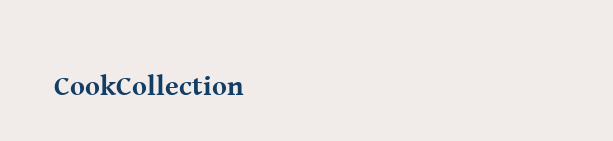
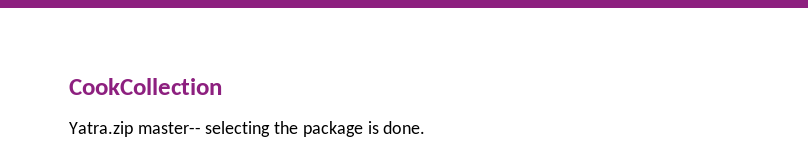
+ Yatra.zip master-- selecting the package is done.

